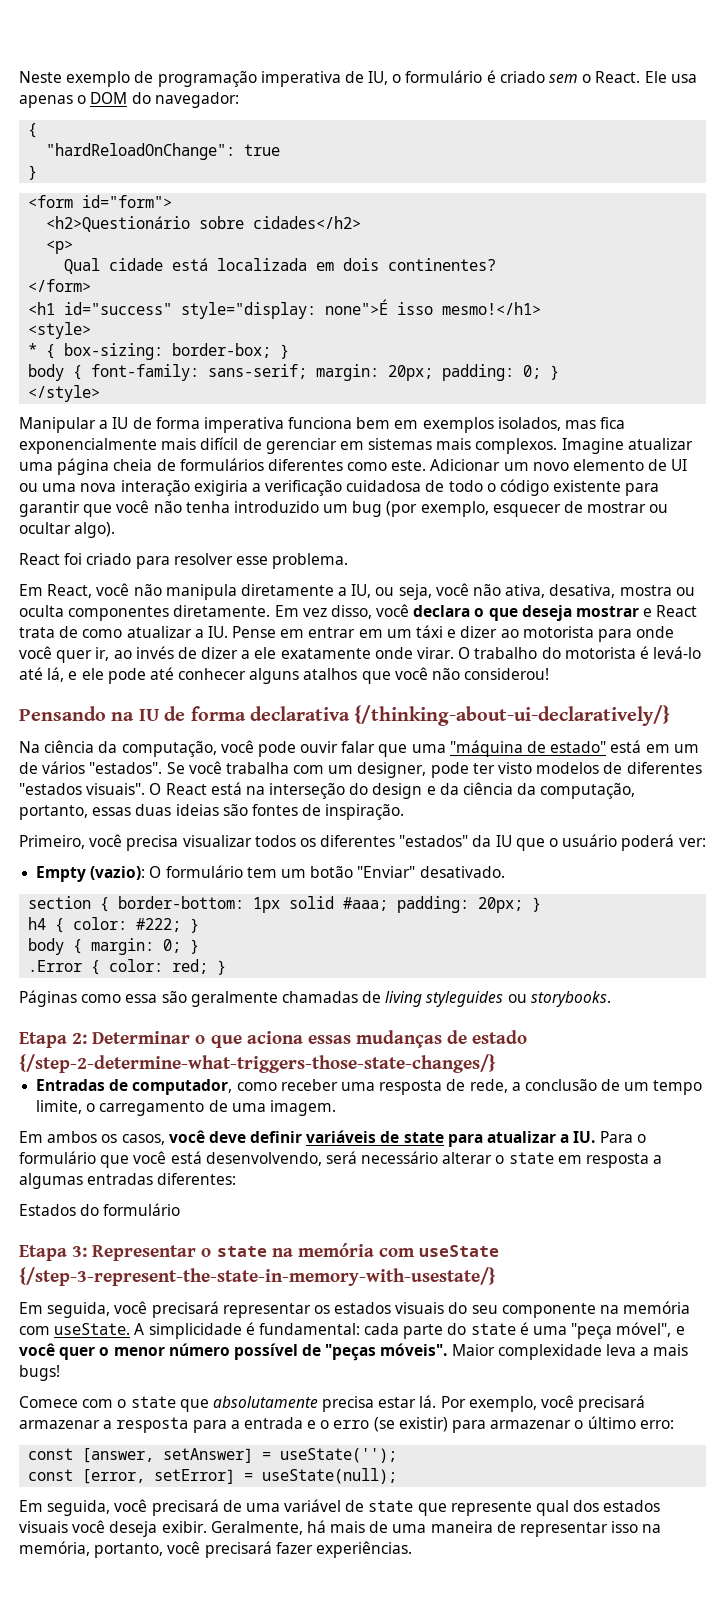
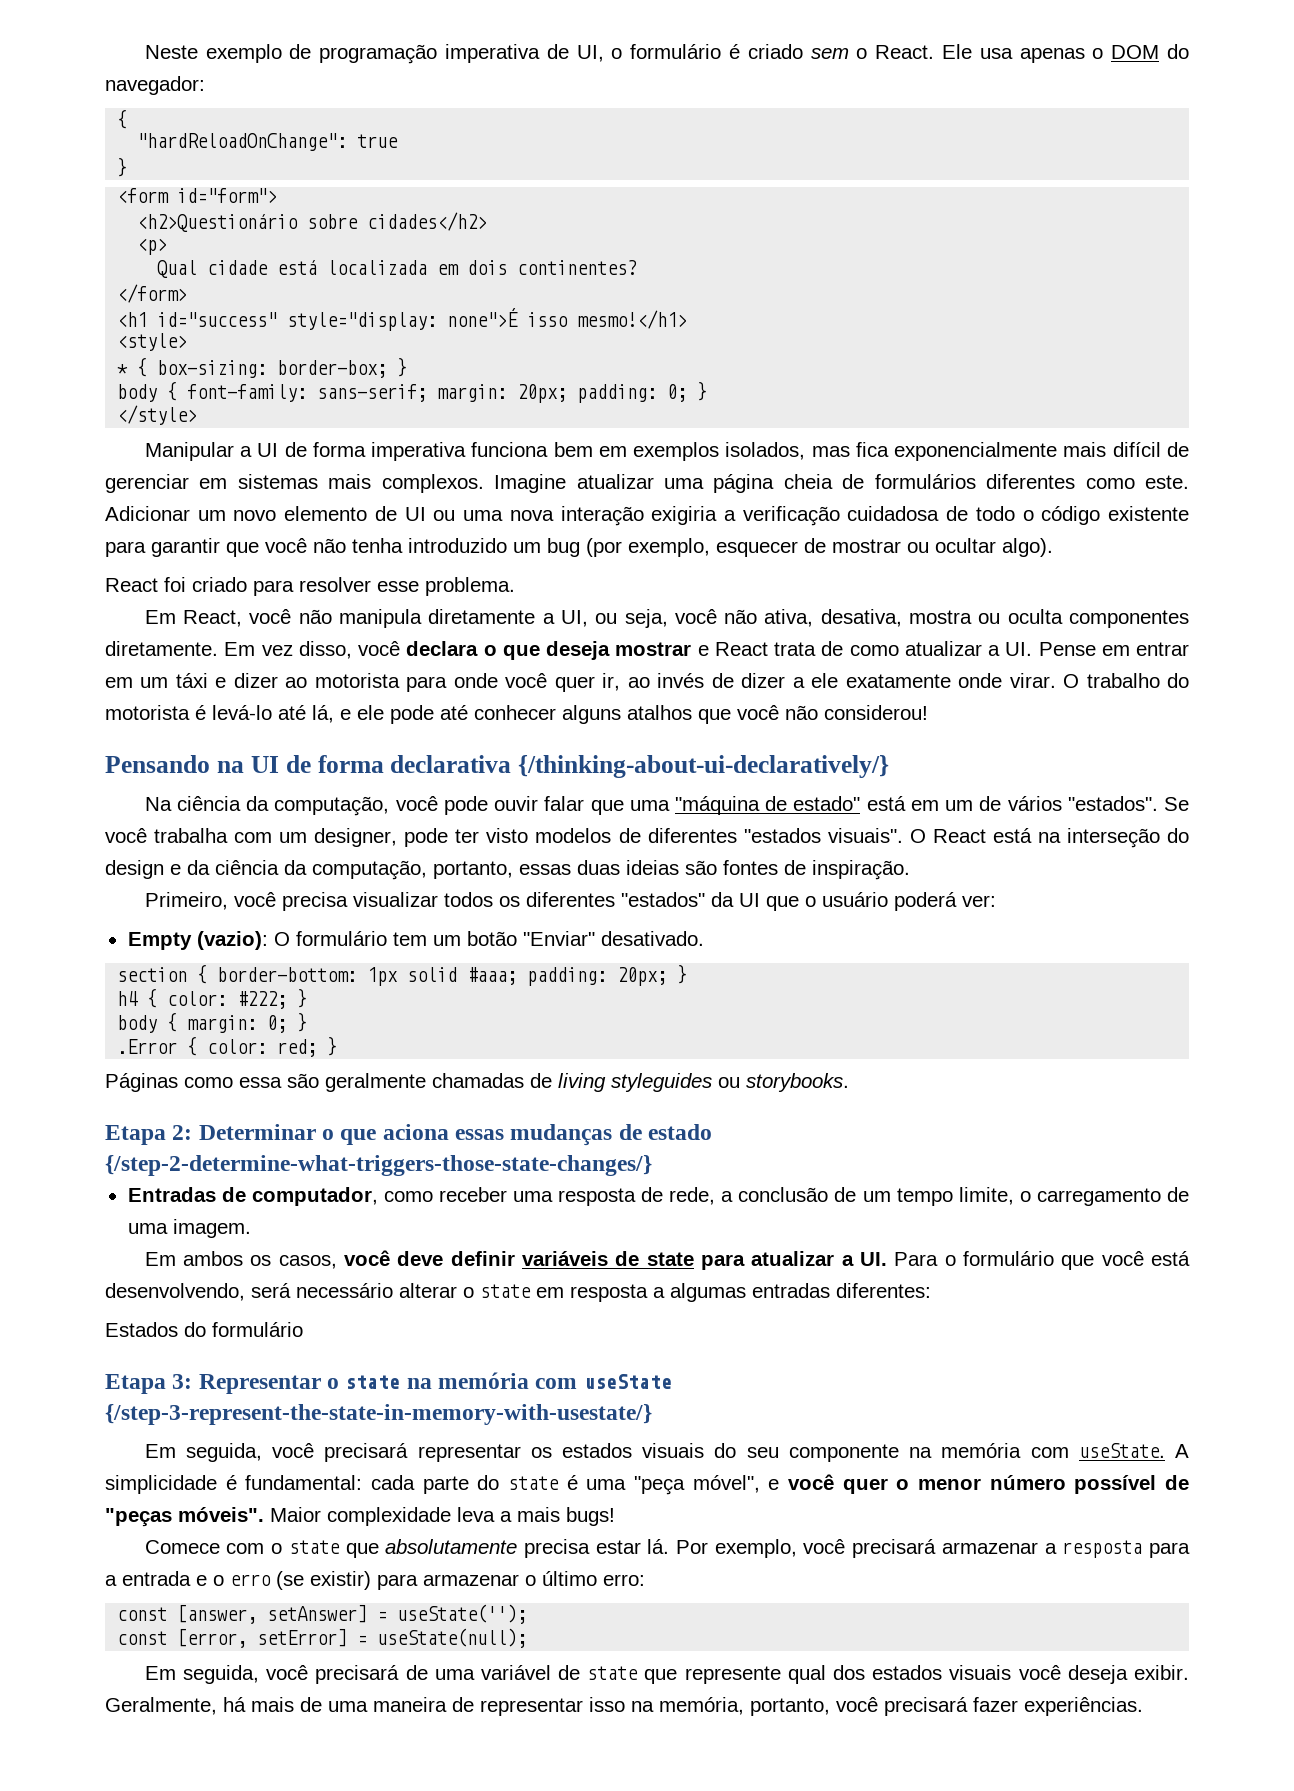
- Neste exemplo de programação imperativa de IU, o formulário é criado sem o React.
+ Neste exemplo de programação imperativa de UI, o formulário é criado sem o React.
- Manipular a IU de forma imperativa funciona bem em exemplos isolados, mas fica exponencialmente mais difícil de gerenciar em sistemas mais complexos.
+ Manipular a UI de forma imperativa funciona bem em exemplos isolados, mas fica exponencialmente mais difícil de gerenciar em sistemas mais complexos.
- Em React, você não manipula diretamente a IU, ou seja, você não ativa, desativa, mostra ou oculta componentes diretamente.
+ Em React, você não manipula diretamente a UI, ou seja, você não ativa, desativa, mostra ou oculta componentes diretamente.
- Em vez disso, você declara o que deseja mostrar e React trata de como atualizar a IU. Pense em entrar em um táxi e dizer ao motorista para onde você quer ir, ao invés de dizer a ele exatamente onde virar.
+ Em vez disso, você declara o que deseja mostrar e React trata de como atualizar a UI. Pense em entrar em um táxi e dizer ao motorista para onde você quer ir, ao invés de dizer a ele exatamente onde virar.
- Pensando na IU de forma declarativa {/thinking-about-ui-declaratively/}
+ Pensando na UI de forma declarativa {/thinking-about-ui-declaratively/}
- Primeiro, você precisa visualizar todos os diferentes "estados" da IU que o usuário poderá ver:
+ Primeiro, você precisa visualizar todos os diferentes "estados" da UI que o usuário poderá ver:
- Em ambos os casos, você deve definir variáveis de state para atualizar a IU. Para o formulário que você está desenvolvendo, será necessário alterar o state em resposta a algumas entradas diferentes:
+ Em ambos os casos, você deve definir variáveis de state para atualizar a UI. Para o formulário que você está desenvolvendo, será necessário alterar o state em resposta a algumas entradas diferentes:

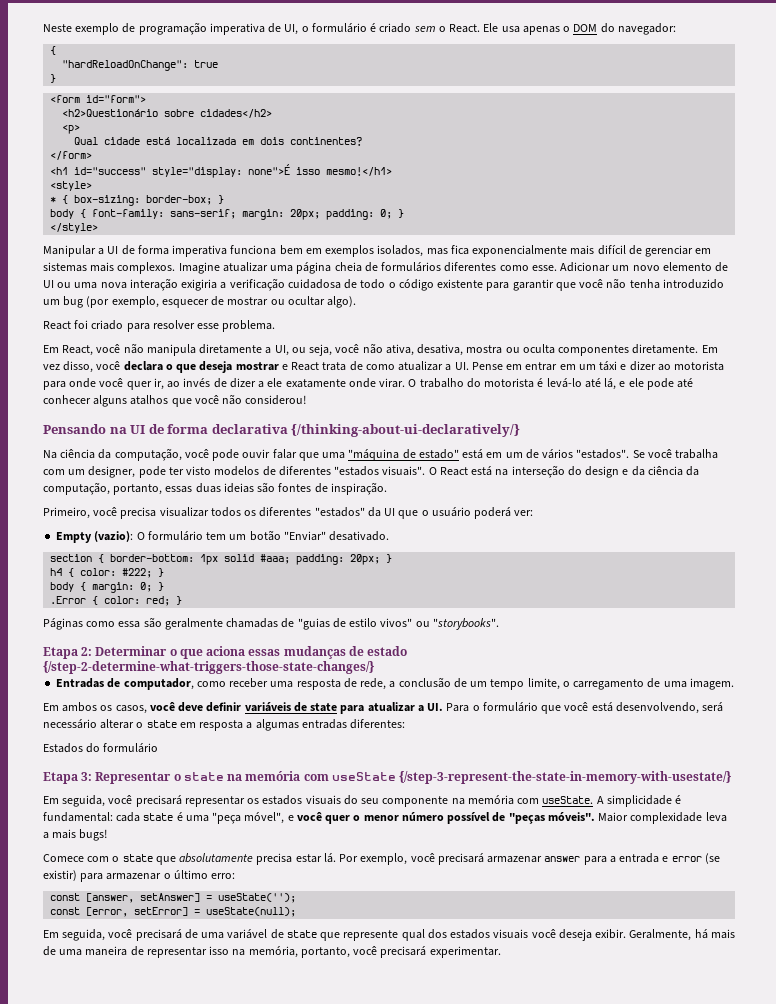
- Imagine atualizar uma página cheia de formulários diferentes como este.
+ Imagine atualizar uma página cheia de formulários diferentes como esse.
- Páginas como essa são geralmente chamadas de living styleguides ou storybooks.
+ Páginas como essa são geralmente chamadas de "guias de estilo vivos" ou "storybooks".
- A simplicidade é fundamental: cada parte do state é uma "peça móvel", e você quer o menor número possível de "peças móveis".
+ A simplicidade é fundamental: cada state é uma "peça móvel", e você quer o menor número possível de "peças móveis".
- Por exemplo, você precisará armazenar a resposta para a entrada e o erro (se existir) para armazenar o último erro:
+ Por exemplo, você precisará armazenar answer para a entrada e error (se existir) para armazenar o último erro:
- Geralmente, há mais de uma maneira de representar isso na memória, portanto, você precisará fazer experiências.
+ Geralmente, há mais de uma maneira de representar isso na memória, portanto, você precisará experimentar.

